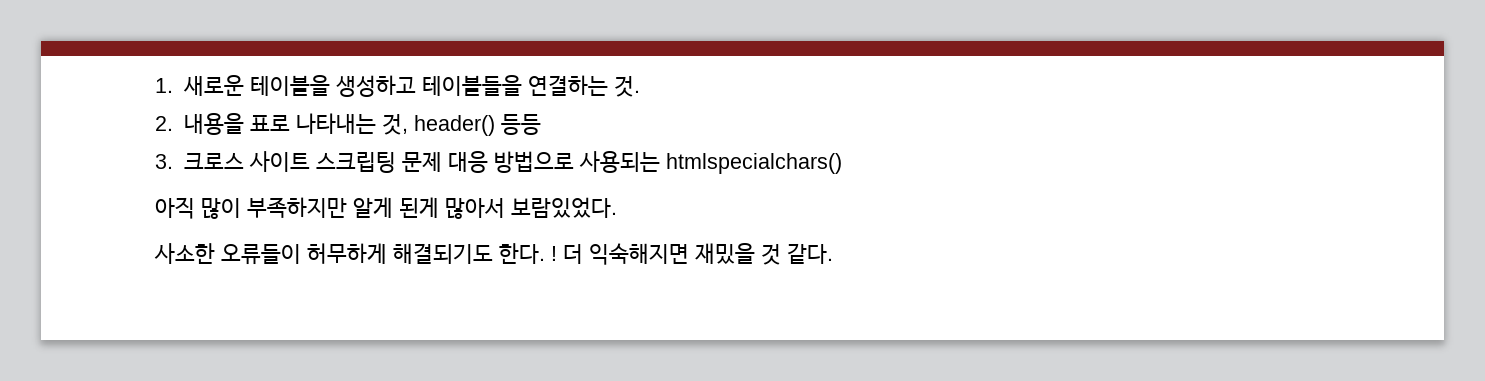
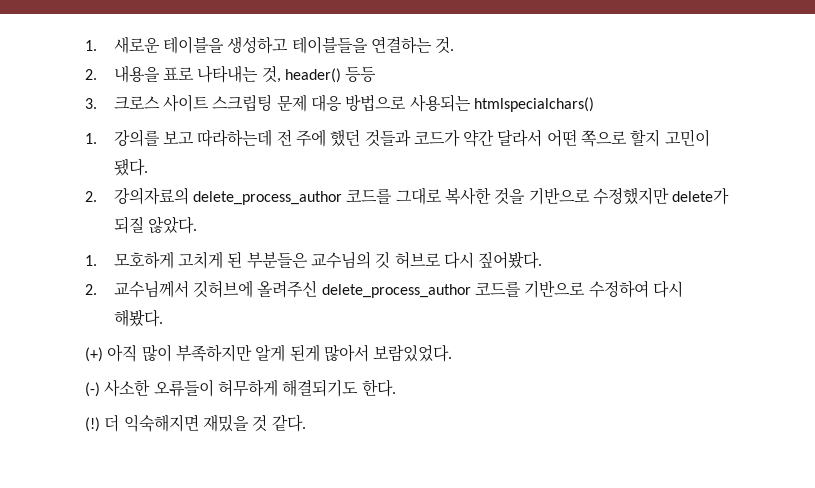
- 아직 많이 부족하지만 알게 된게 많아서 보람있었다.
+ 1. 강의를 보고 따라하는데 전 주에 했던 것들과 코드가 약간 달라서 어떤 쪽으로 할지 고민이 됐다.
+ 2. 강의자료의 delete_process_author 코드를 그대로 복사한 것을 기반으로 수정했지만 delete가 되질 않았다.
+ 1. 모호하게 고치게 된 부분들은 교수님의 깃 허브로 다시 짚어봤다.
+ 2. 교수님께서 깃허브에 올려주신 delete_process_author 코드를 기반으로 수정하여 다시 해봤다.
+ (+) 아직 많이 부족하지만 알게 된게 많아서 보람있었다.
- 사소한 오류들이 허무하게 해결되기도 한다. !
+ (-) 사소한 오류들이 허무하게 해결되기도 한다.
+ (!)

